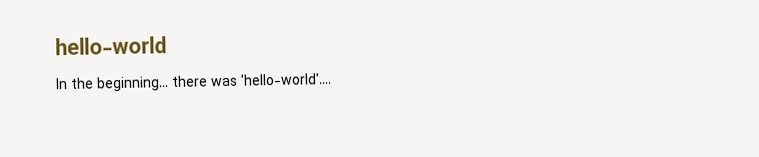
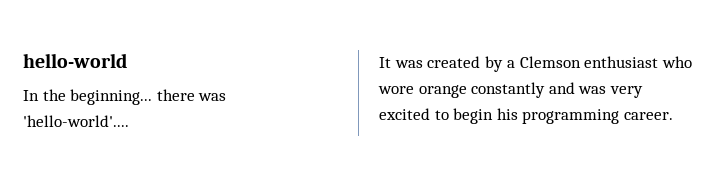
+ It was created by a Clemson enthusiast who wore orange constantly and was very excited to begin his programming career.

